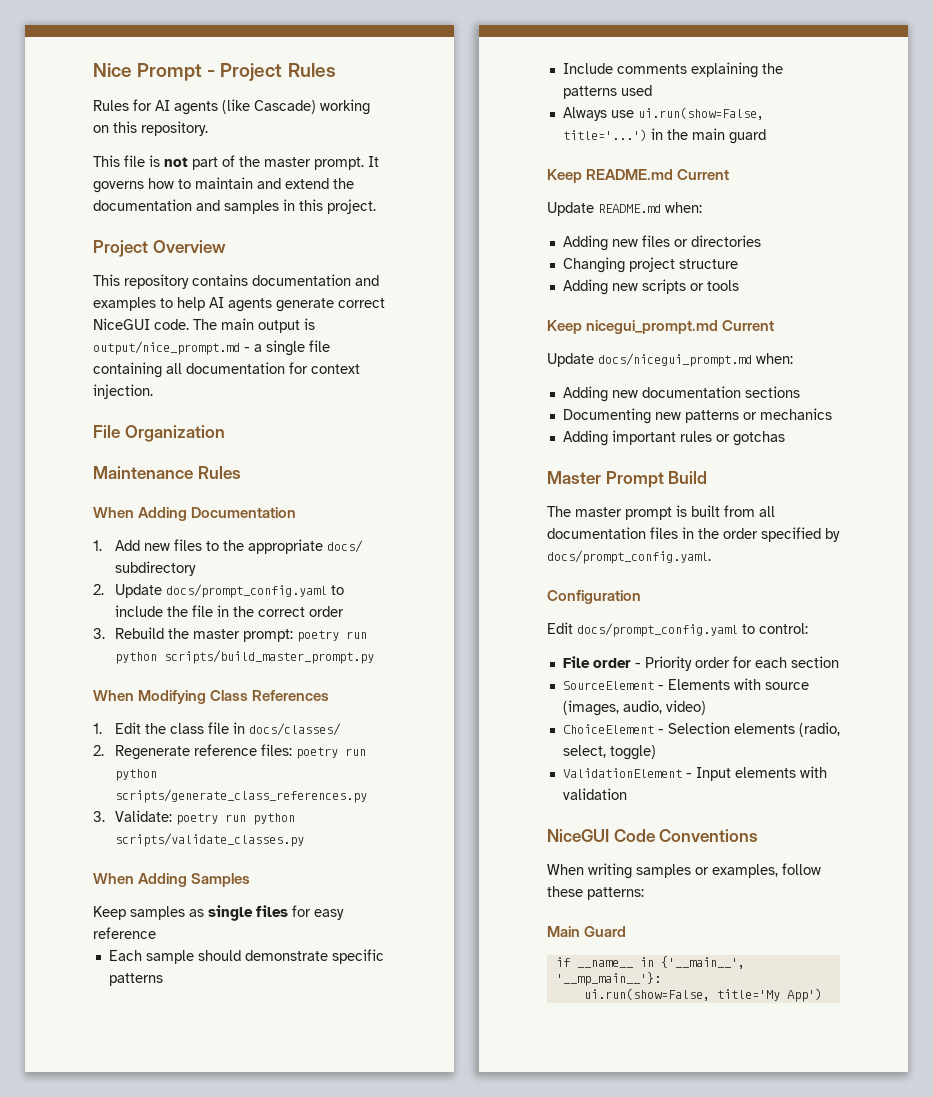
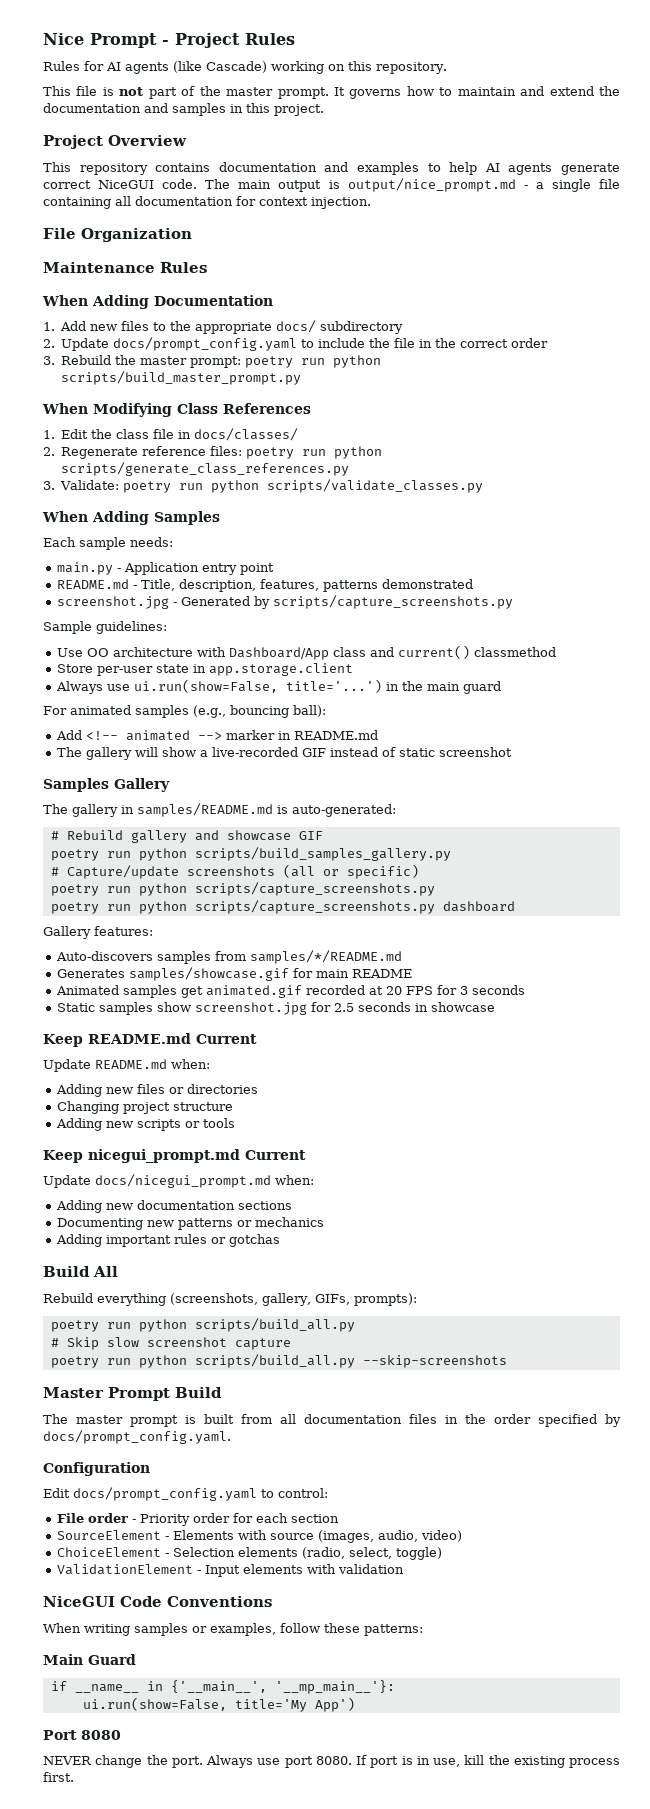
- Keep samples as single files for easy reference
- Each sample should demonstrate specific patterns
- Include comments explaining the patterns used
+ Each sample needs:
+ main.py - Application entry point
+ README.md - Title, description, features, patterns demonstrated
+ screenshot.jpg - Generated by scripts/capture_screenshots.py
+ Sample guidelines:
+ Use OO architecture with Dashboard/App class and current() classmethod
+ Store per-user state in app.storage.client
+ For animated samples (e.g., bouncing ball):
+ Add <!-- animated --> marker in README.md
+ The gallery will show a live-recorded GIF instead of static screenshot
+ Samples Gallery
+ The gallery in samples/README.md is auto-generated:
+ # Rebuild gallery and showcase GIF
+ poetry run python scripts/build_samples_gallery.py
+ # Capture/update screenshots (all or specific)
+ poetry run python scripts/capture_screenshots.py
+ poetry run python scripts/capture_screenshots.py dashboard
+ Gallery features:
+ Auto-discovers samples from samples/*/README.md
+ Generates samples/showcase.gif for main README
+ Animated samples get animated.gif recorded at 20 FPS for 3 seconds
+ Static samples show screenshot.jpg for 2.5 seconds in showcase
+ Build All
+ Rebuild everything (screenshots, gallery, GIFs, prompts):
+ poetry run python scripts/build_all.py
+ # Skip slow screenshot capture
+ poetry run python scripts/build_all.py --skip-screenshots
+ Port 8080
+ NEVER change the port. Always use port 8080. If port is in use, kill the existing process first.

